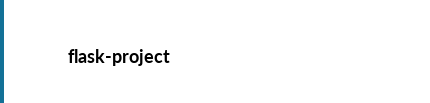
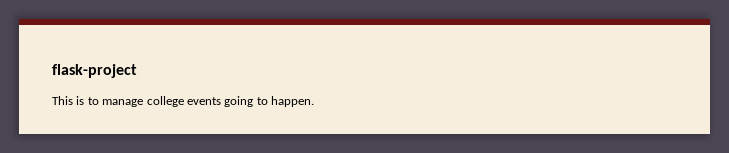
+ This is to manage college events going to happen.

